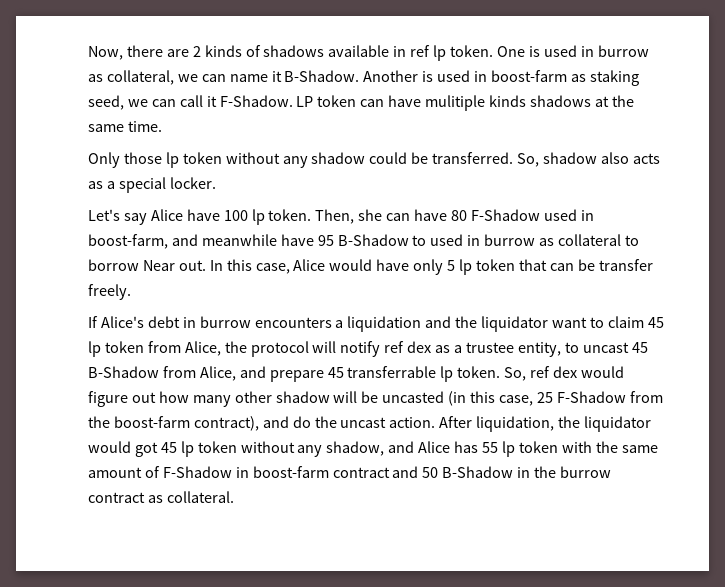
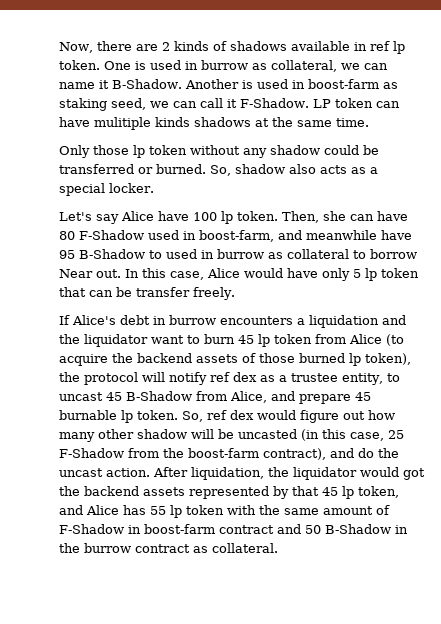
- Only those lp token without any shadow could be transferred.
+ Only those lp token without any shadow could be transferred or burned.
- If Alice's debt in burrow encounters a liquidation and the liquidator want to claim 45 lp token from Alice, the protocol will notify ref dex as a trustee entity, to uncast 45 B-Shadow from Alice, and prepare 45 transferrable lp token.
+ If Alice's debt in burrow encounters a liquidation and the liquidator want to burn 45 lp token from Alice (to acquire the backend assets of those burned lp token), the protocol will notify ref dex as a trustee entity, to uncast 45 B-Shadow from Alice, and prepare 45 burnable lp token.
- After liquidation, the liquidator would got 45 lp token without any shadow, and Alice has 55 lp token with the same amount of F-Shadow in boost-farm contract and 50 B-Shadow in the burrow contract as collateral.
+ After liquidation, the liquidator would got the backend assets represented by that 45 lp token, and Alice has 55 lp token with the same amount of F-Shadow in boost-farm contract and 50 B-Shadow in the burrow contract as collateral.

